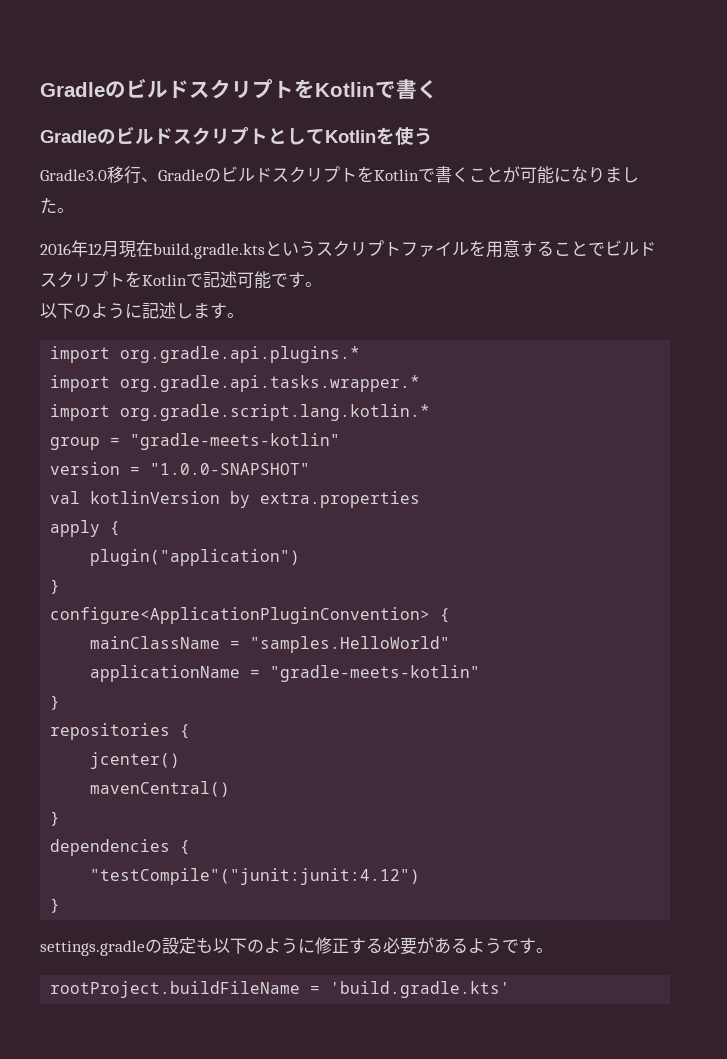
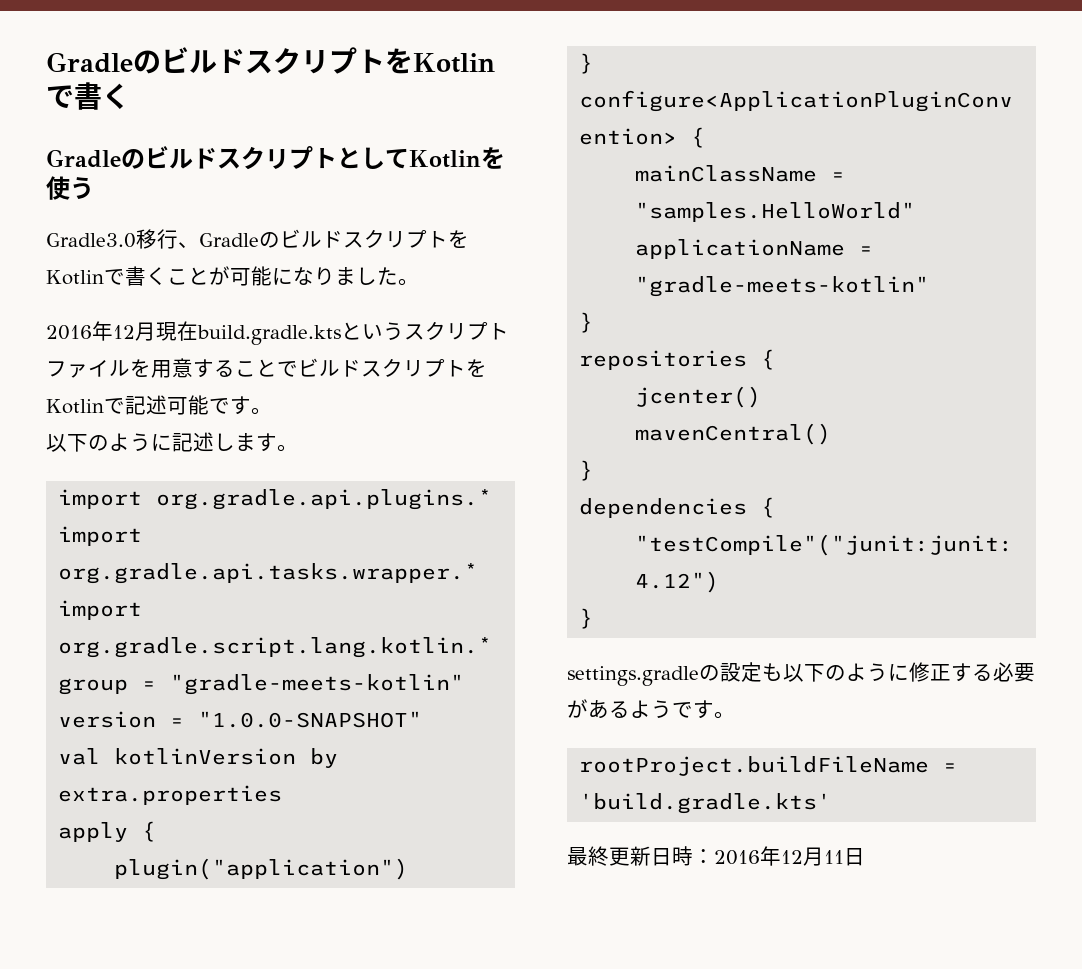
+ 最終更新日時：2016年12月11日

